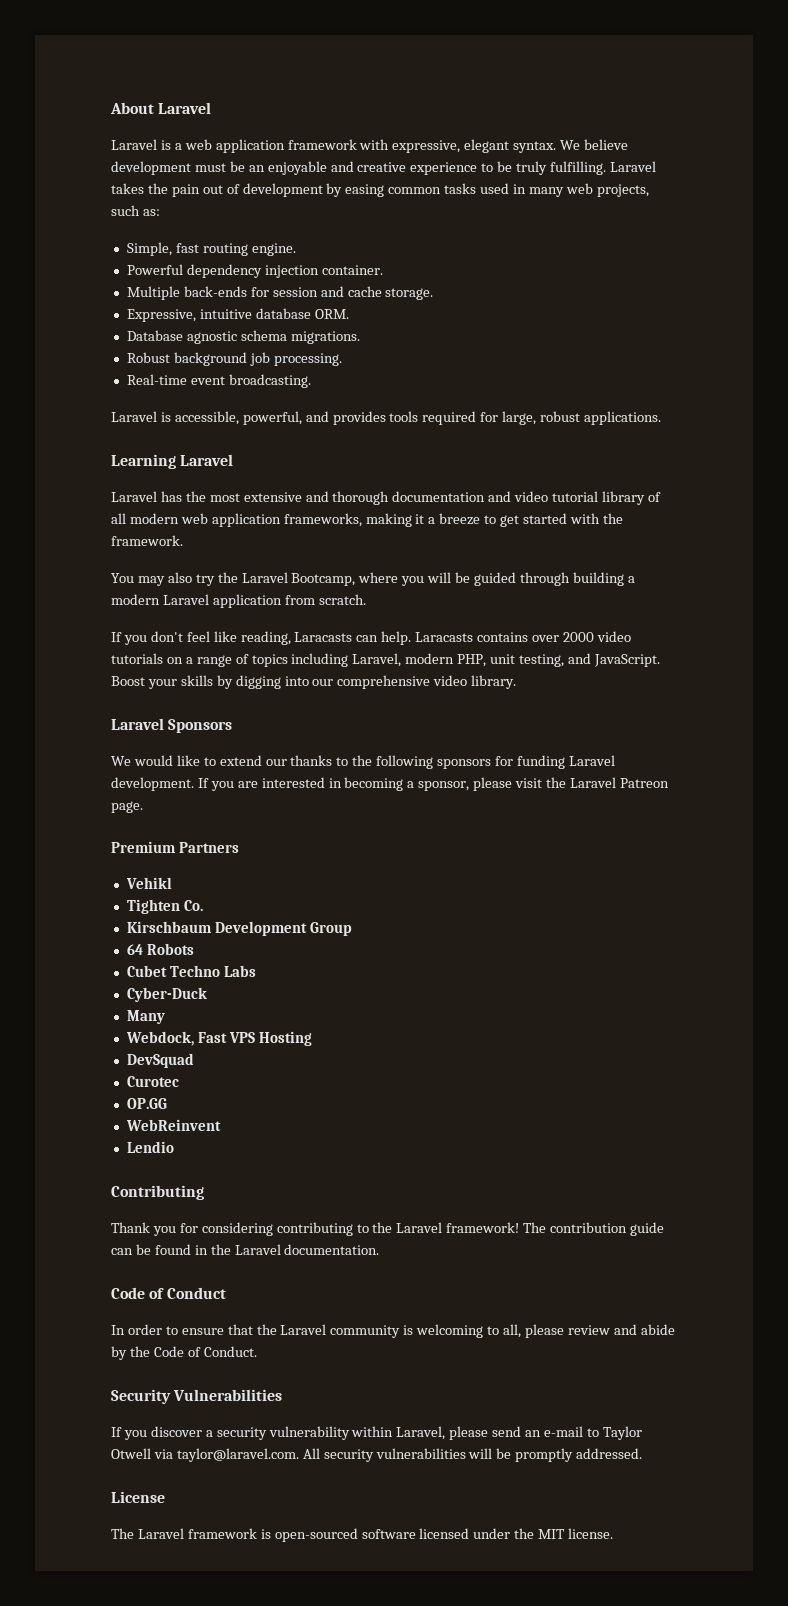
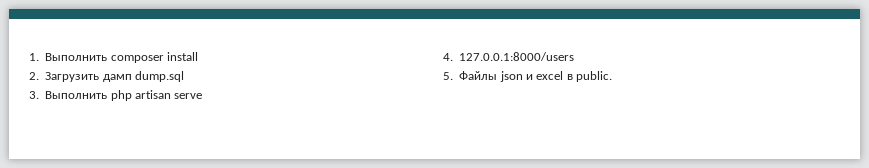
- About Laravel
- Laravel is a web application framework with expressive, elegant syntax. We believe development must be an enjoyable and creative experience to be truly fulfilling. Laravel takes the pain out of development by easing common tasks used in many web projects, such as:
- Simple, fast routing engine.
- Powerful dependency injection container.
- Multiple back-ends for session and cache storage.
- Expressive, intuitive database ORM.
- Database agnostic schema migrations.
- Robust background job processing.
- Real-time event broadcasting.
- Laravel is accessible, powerful, and provides tools required for large, robust applications.
- Learning Laravel
- Laravel has the most extensive and thorough documentation and video tutorial library of all modern web application frameworks, making it a breeze to get started with the framework.
- You may also try the Laravel Bootcamp, where you will be guided through building a modern Laravel application from scratch.
- If you don't feel like reading, Laracasts can help. Laracasts contains over 2000 video tutorials on a range of topics including Laravel, modern PHP, unit testing, and JavaScript. Boost your skills by digging into our comprehensive video library.
- Laravel Sponsors
- We would like to extend our thanks to the following sponsors for funding Laravel development. If you are interested in becoming a sponsor, please visit the Laravel Patreon page.
- Premium Partners
- Vehikl
- Tighten Co.
- Kirschbaum Development Group
- 64 Robots
- Cubet Techno Labs
- Cyber-Duck
- Many
- Webdock, Fast VPS Hosting
- DevSquad
- Curotec
- OP.GG
- WebReinvent
- Lendio
- Contributing
- Thank you for considering contributing to the Laravel framework! The contribution guide can be found in the Laravel documentation.
- Code of Conduct
- In order to ensure that the Laravel community is welcoming to all, please review and abide by the Code of Conduct.
- Security Vulnerabilities
- If you discover a security vulnerability within Laravel, please send an e-mail to Taylor Otwell via taylor@laravel.com. All security vulnerabilities will be promptly addressed.
- License
- The Laravel framework is open-sourced software licensed under the MIT license.
+ 1. Выполнить composer install
+ 2. Загрузить дамп dump.sql
+ 3. Выполнить php artisan serve
+ 4. 127.0.0.1:8000/users
+ 5. Файлы json и excel в public.

